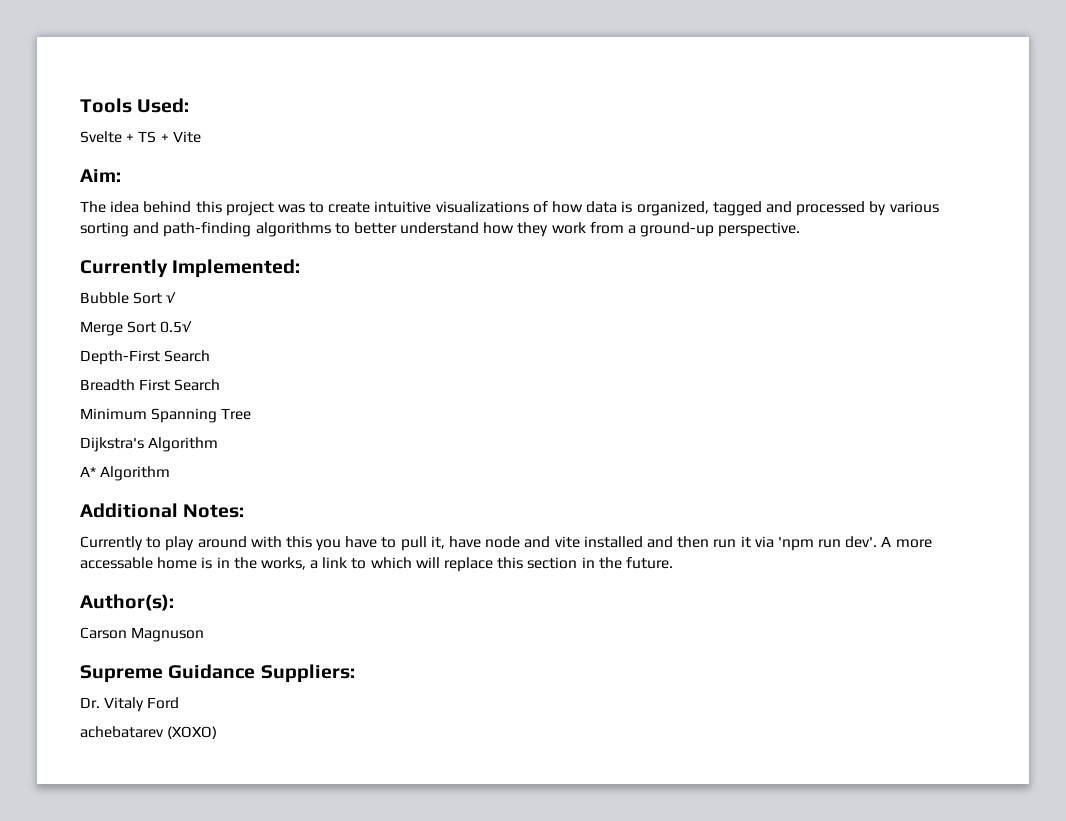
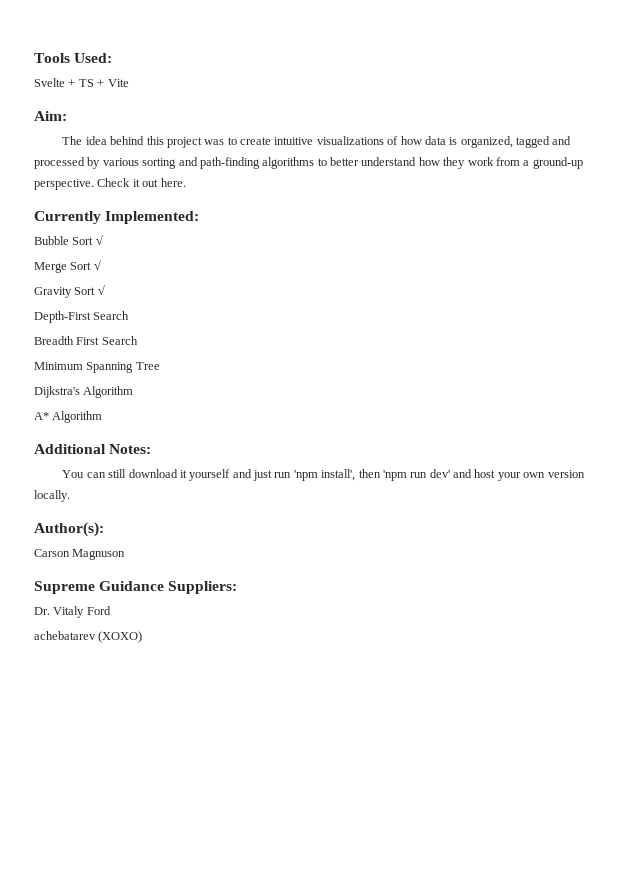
+ Check it out here.
- Merge Sort 0.5√
+ Merge Sort √
+ Gravity Sort √
- Currently to play around with this you have to pull it, have node and vite installed and then run it via 'npm run dev'. A more accessable home is in the works, a link to which will replace this section in the future.
+ You can still download it yourself and just run 'npm install', then 'npm run dev' and host your own version locally.

